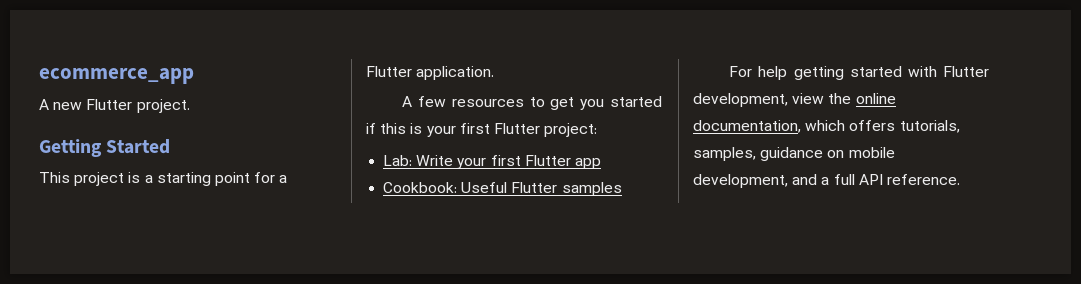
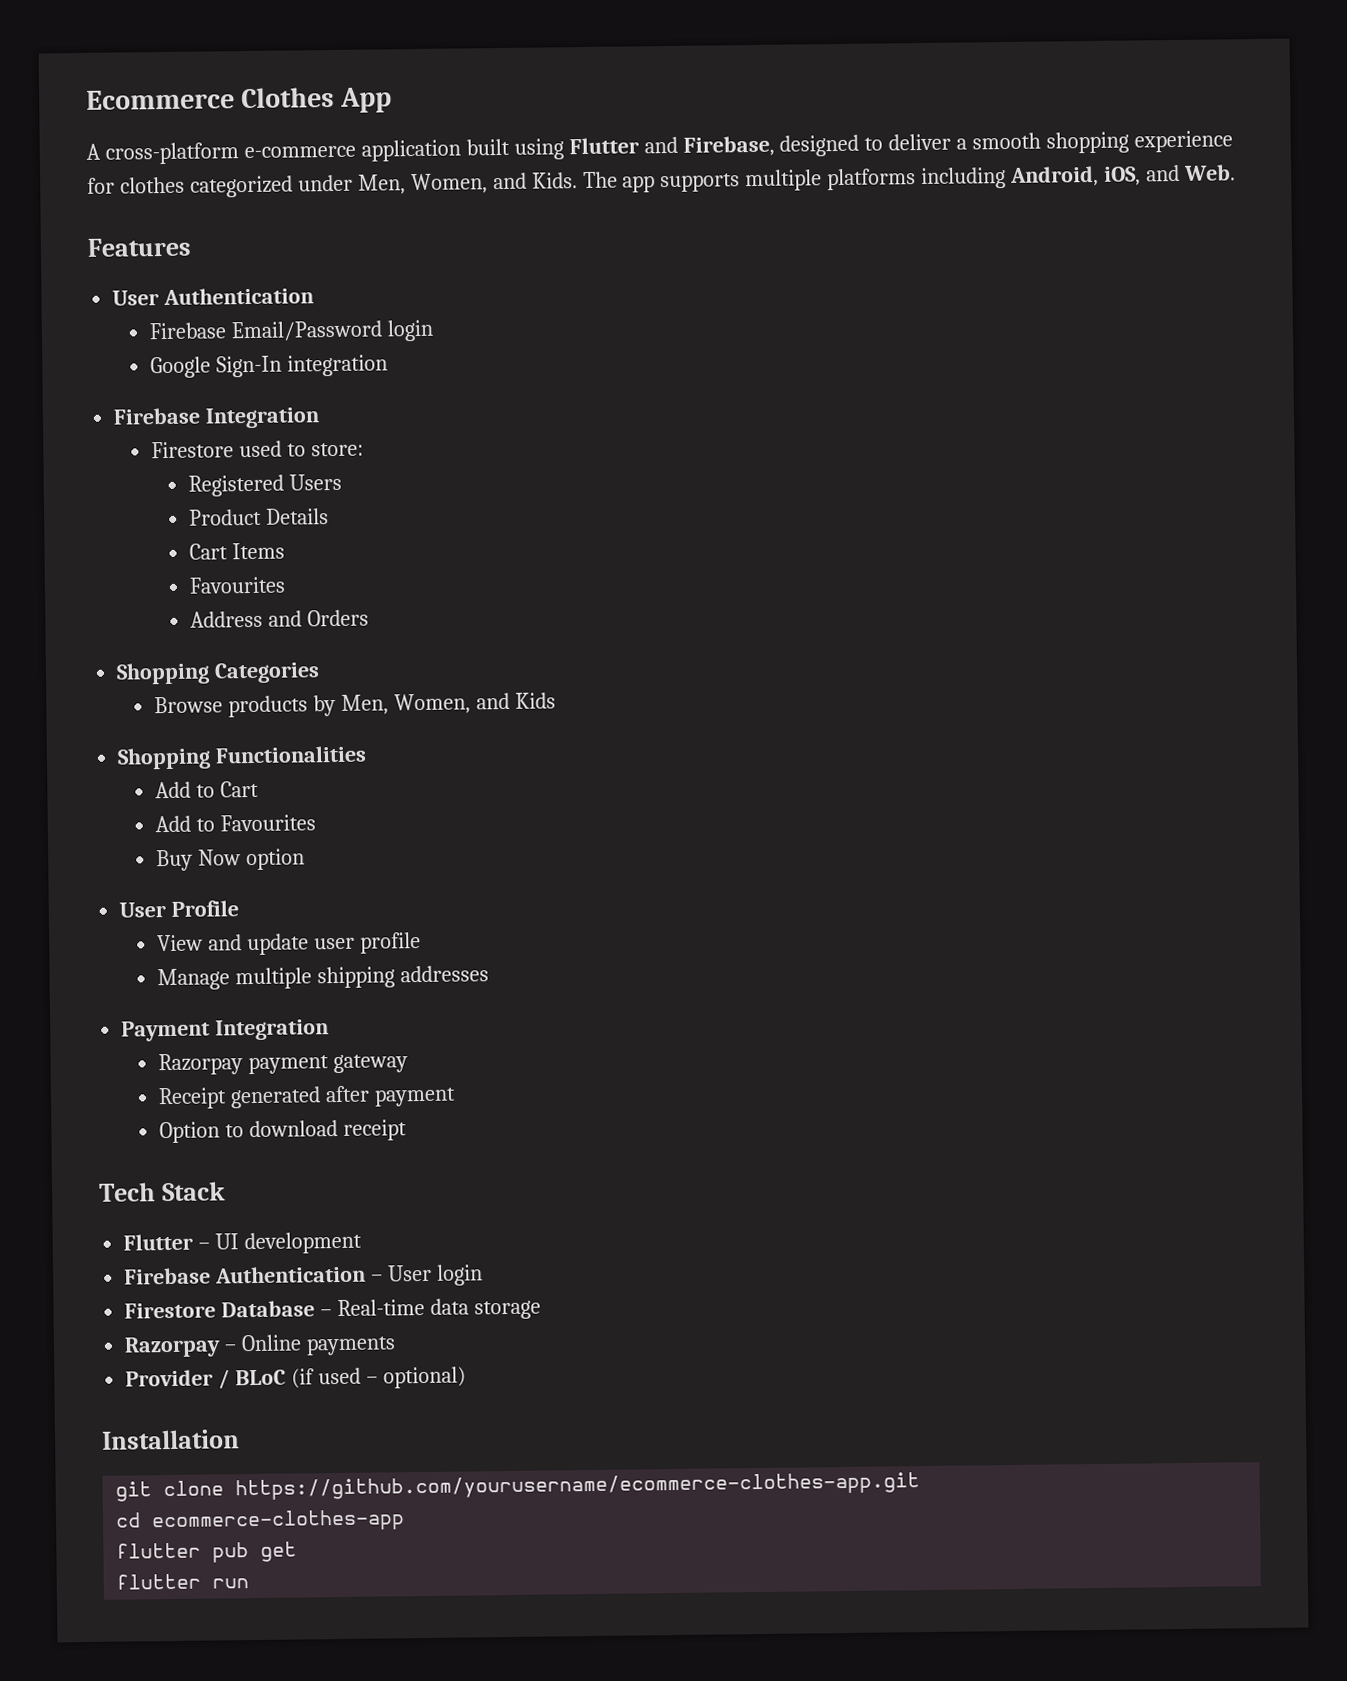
- ecommerce_app
- A new Flutter project.
- Getting Started
- This project is a starting point for a Flutter application.
- A few resources to get you started if this is your first Flutter project:
- Lab: Write your first Flutter app
- Cookbook: Useful Flutter samples
- For help getting started with Flutter development, view the online documentation, which offers tutorials, samples, guidance on mobile development, and a full API reference.
+ Ecommerce Clothes App
+ A cross-platform e-commerce application built using Flutter and Firebase, designed to deliver a smooth shopping experience for clothes categorized under Men, Women, and Kids. The app supports multiple platforms including Android, iOS, and Web.
+ Features
+ User Authentication
+ Firebase Email/Password login
+ Google Sign-In integration
+ Firebase Integration
+ Firestore used to store:
+ Registered Users
+ Product Details
+ Cart Items
+ Favourites
+ Address and Orders
+ Shopping Categories
+ Browse products by Men, Women, and Kids
+ Shopping Functionalities
+ Add to Cart
+ Add to Favourites
+ Buy Now option
+ User Profile
+ View and update user profile
+ Manage multiple shipping addresses
+ Payment Integration
+ Razorpay payment gateway
+ Receipt generated after payment
+ Option to download receipt
+ Tech Stack
+ Flutter – UI development
+ Firebase Authentication – User login
+ Firestore Database – Real-time data storage
+ Razorpay – Online payments
+ Provider / BLoC (if used – optional)
+ Installation
+ git clone https://github.com/yourusername/ecommerce-clothes-app.git
+ cd ecommerce-clothes-app
+ flutter pub get
+ flutter run

